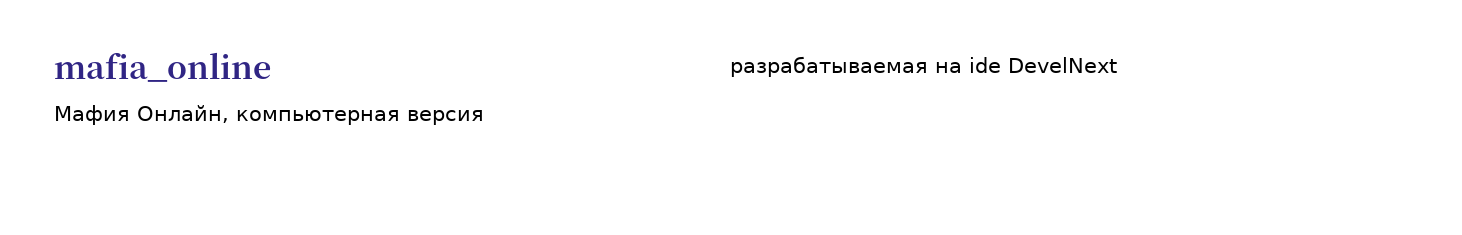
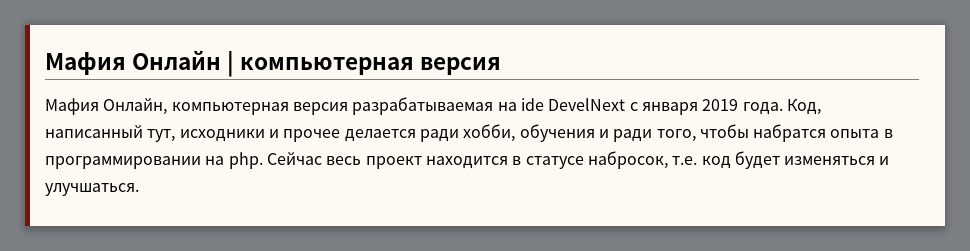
- mafia_online
+ Мафия Онлайн | компьютерная версия
- Мафия Онлайн, компьютерная версия разрабатываемая на ide DevelNext
+ Мафия Онлайн, компьютерная версия разрабатываемая на ide DevelNext с января 2019 года. Код, написанный тут, исходники и прочее делается ради хобби, обучения и ради того, чтобы набратся опыта в программировании на php. Сейчас весь проект находится в статусе набросок, т.е. код будет изменяться и улучшаться.

